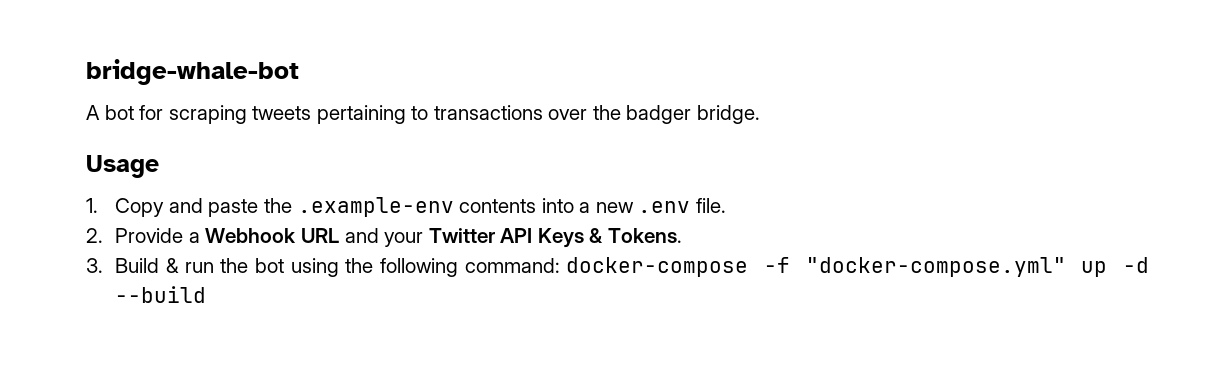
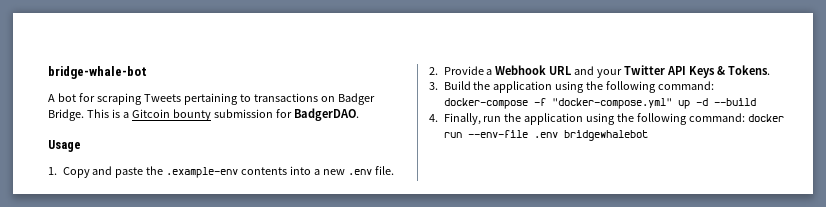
- A bot for scraping tweets pertaining to transactions over the badger bridge.
+ A bot for scraping Tweets pertaining to transactions on Badger Bridge. This is a Gitcoin bounty submission for BadgerDAO.
- 3. Build & run the bot using the following command: docker-compose -f "docker-compose.yml" up -d --build
+ 3. Build the application using the following command: docker-compose -f "docker-compose.yml" up -d --build
+ 4. Finally, run the application using the following command: docker run --env-file .env bridgewhalebot

